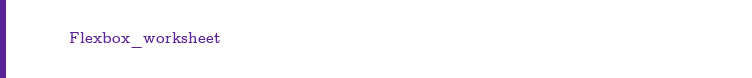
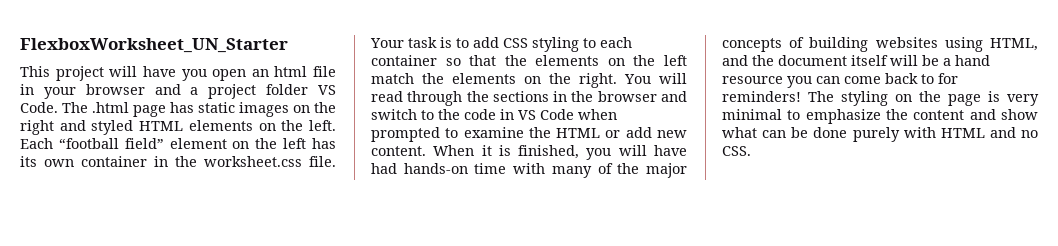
- Flexbox_worksheet
+ FlexboxWorksheet_UN_Starter
+ This project will have you open an html file in your browser and a project folder VS Code. The .html page has static images on the right and styled HTML elements on the left. Each “football field” element on the left has its own container in the worksheet.css file. Your task is to add CSS styling to each container so that the elements on the left match the elements on the right. You will read through the sections in the browser and switch to the code in VS Code when prompted to examine the HTML or add new content. When it is finished, you will have had hands-on time with many of the major concepts of building websites using HTML, and the document itself will be a hand resource you can come back to for reminders! The styling on the page is very minimal to emphasize the content and show what can be done purely with HTML and no CSS.

